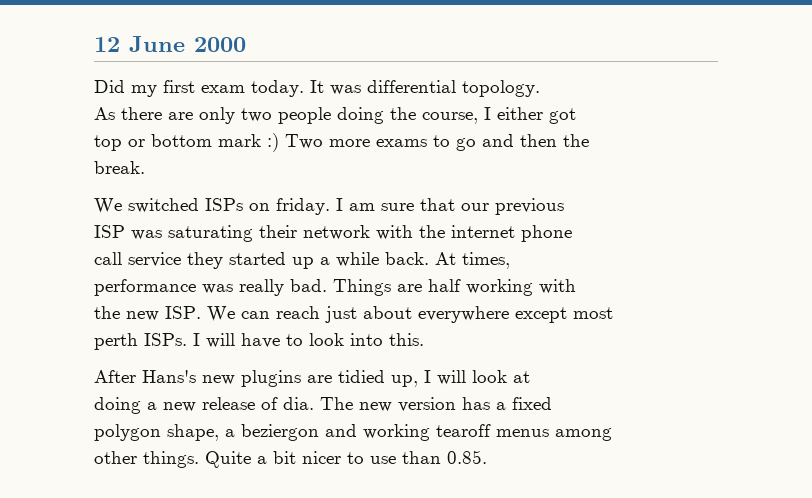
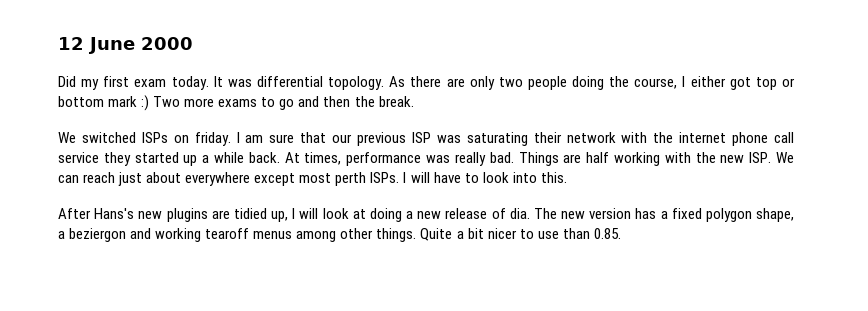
- It was differential topology.
- As there are only two people doing the course, I either got
- top or bottom mark :) Two more exams to go and then the
- break.
+ It was differential topology. As there are only two people doing the course, I either got top or bottom mark :) Two more exams to go and then the break.
- I am sure that our previous
- ISP was saturating their network with the internet phone
- call service they started up a while back.
+ I am sure that our previous ISP was saturating their network with the internet phone call service they started up a while back.
- At times,
- performance was really bad.
+ At times, performance was really bad.
- Things are half working with
- the new ISP. We can reach just about everywhere except most
- perth ISPs.
+ Things are half working with the new ISP. We can reach just about everywhere except most perth ISPs.
- After Hans's new plugins are tidied up, I will look at
- doing a new release of dia.
+ After Hans's new plugins are tidied up, I will look at doing a new release of dia.
- The new version has a fixed
- polygon shape, a beziergon and working tearoff menus among
- other things.
+ The new version has a fixed polygon shape, a beziergon and working tearoff menus among other things.

